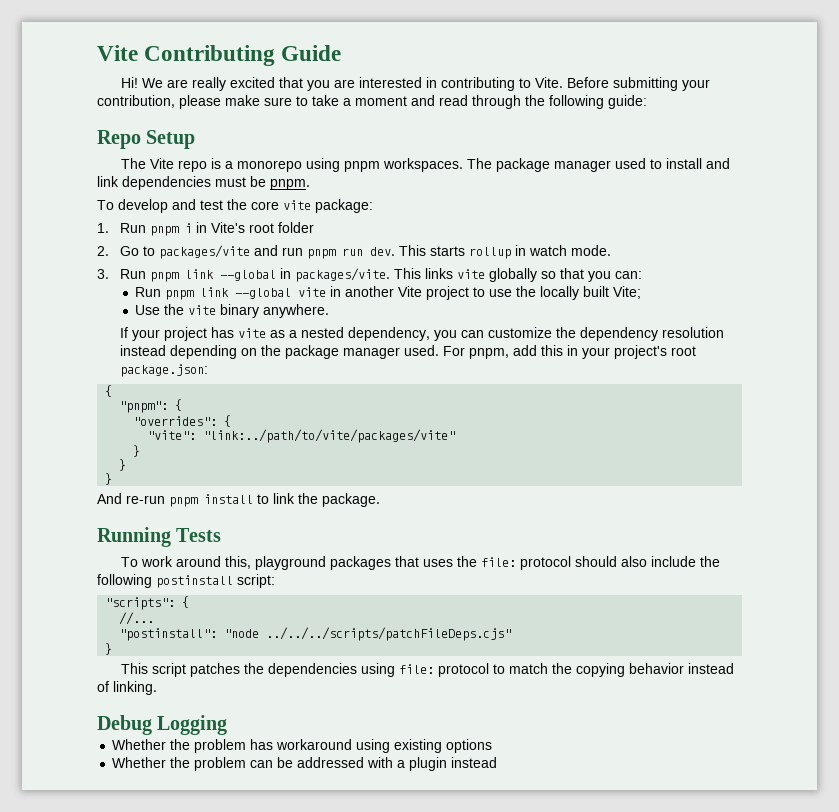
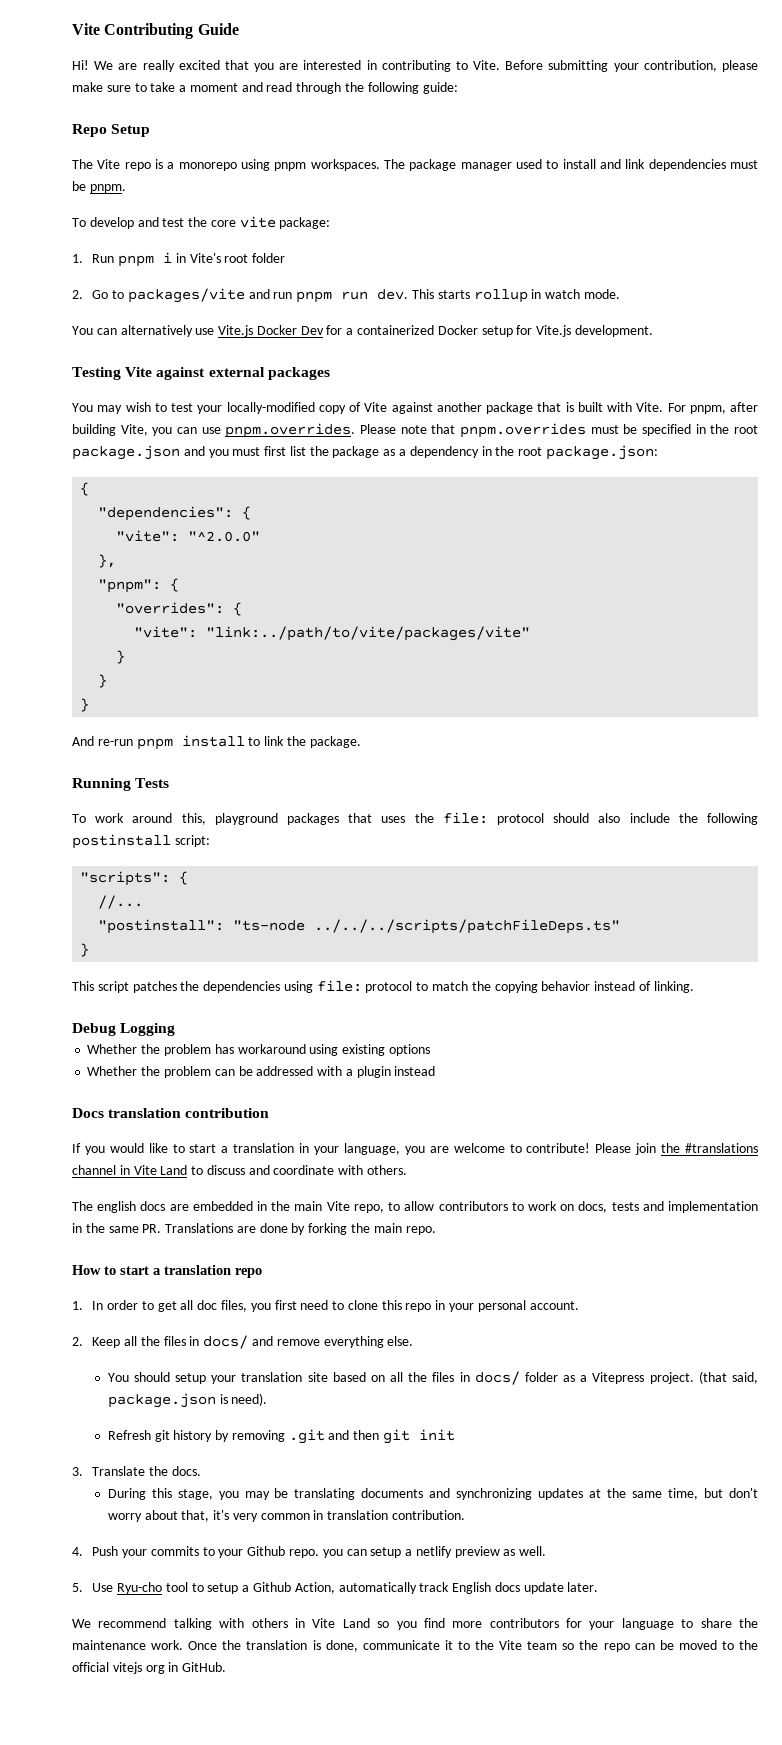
- 3. Run pnpm link --global in packages/vite. This links vite globally so that you can:
- Run pnpm link --global vite in another Vite project to use the locally built Vite;
- Use the vite binary anywhere.
- If your project has vite as a nested dependency, you can customize the dependency resolution instead depending on the package manager used. For pnpm, add this in your project's root package.json:
+ You can alternatively use Vite.js Docker Dev for a containerized Docker setup for Vite.js development.
+ Testing Vite against external packages
+ You may wish to test your locally-modified copy of Vite against another package that is built with Vite. For pnpm, after building Vite, you can use pnpm.overrides. Please note that pnpm.overrides must be specified in the root package.json and you must first list the package as a dependency in the root package.json:
  {
+ "dependencies": {
+ "vite": "^2.0.0"
+ },
- "postinstall": "node ../../../scripts/patchFileDeps.cjs"
+ "postinstall": "ts-node ../../../scripts/patchFileDeps.ts"
+ Docs translation contribution
+ If you would like to start a translation in your language, you are welcome to contribute! Please join the #translations channel in Vite Land to discuss and coordinate with others.
+ The english docs are embedded in the main Vite repo, to allow contributors to work on docs, tests and implementation in the same PR. Translations are done by forking the main repo.
+ How to start a translation repo
+ 1. In order to get all doc files, you first need to clone this repo in your personal account.
+ 2. Keep all the files in docs/ and remove everything else.
+ You should setup your translation site based on all the files in docs/ folder as a Vitepress project. (that said, package.json is need).
+ Refresh git history by removing .git and then git init
+ 3. Translate the docs.
+ During this stage, you may be translating documents and synchronizing updates at the same time, but don't worry about that, it's very common in translation contribution.
+ 4. Push your commits to your Github repo. you can setup a netlify preview as well.
+ 5. Use Ryu-cho tool to setup a Github Action, automatically track English docs update later.
+ We recommend talking with others in Vite Land so you find more contributors for your language to share the maintenance work. Once the translation is done, communicate it to the Vite team so the repo can be moved to the official vitejs org in GitHub.

